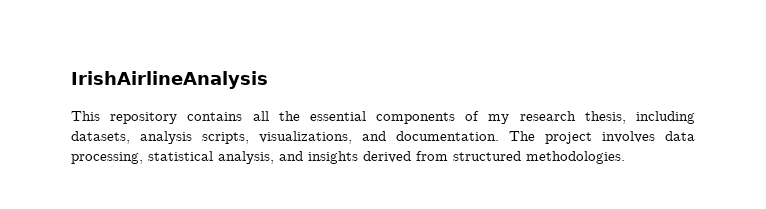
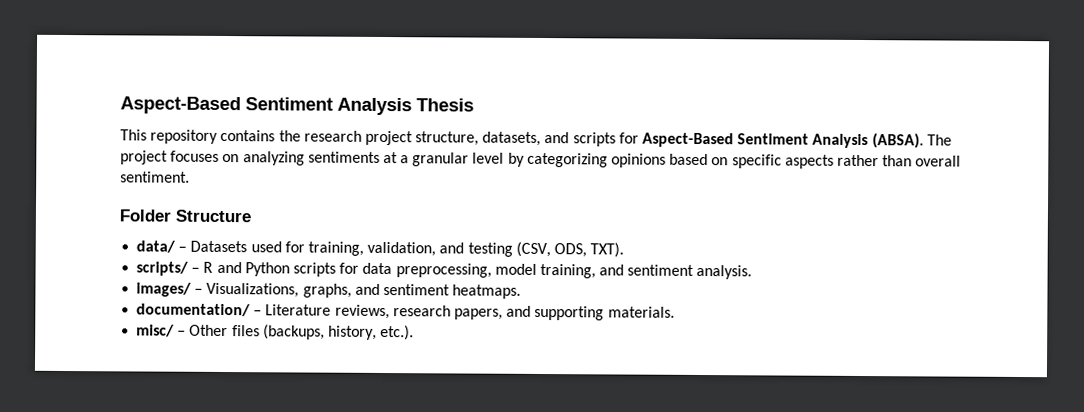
- IrishAirlineAnalysis
+ Aspect-Based Sentiment Analysis Thesis
- This repository contains all the essential components of my research thesis, including datasets, analysis scripts, visualizations, and documentation. The project involves data processing, statistical analysis, and insights derived from structured methodologies.
+ This repository contains the research project structure, datasets, and scripts for Aspect-Based Sentiment Analysis (ABSA). The project focuses on analyzing sentiments at a granular level by categorizing opinions based on specific aspects rather than overall sentiment.
+ Folder Structure
+ data/ – Datasets used for training, validation, and testing (CSV, ODS, TXT).
+ scripts/ – R and Python scripts for data preprocessing, model training, and sentiment analysis.
+ images/ – Visualizations, graphs, and sentiment heatmaps.
+ documentation/ – Literature reviews, research papers, and supporting materials.
+ misc/ – Other files (backups, history, etc.).

